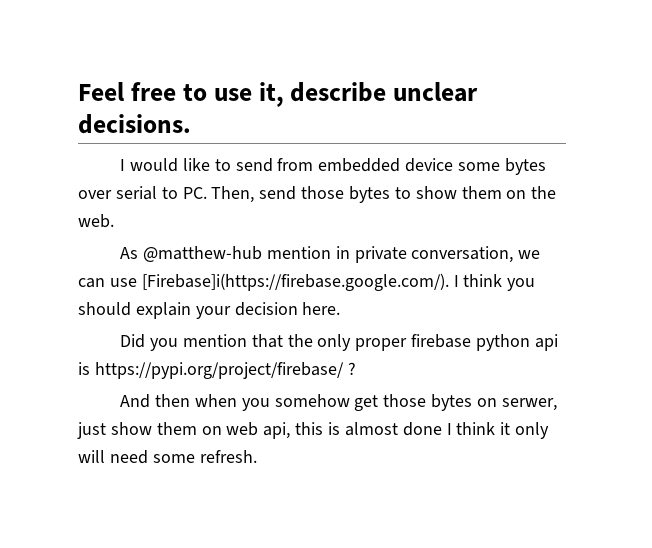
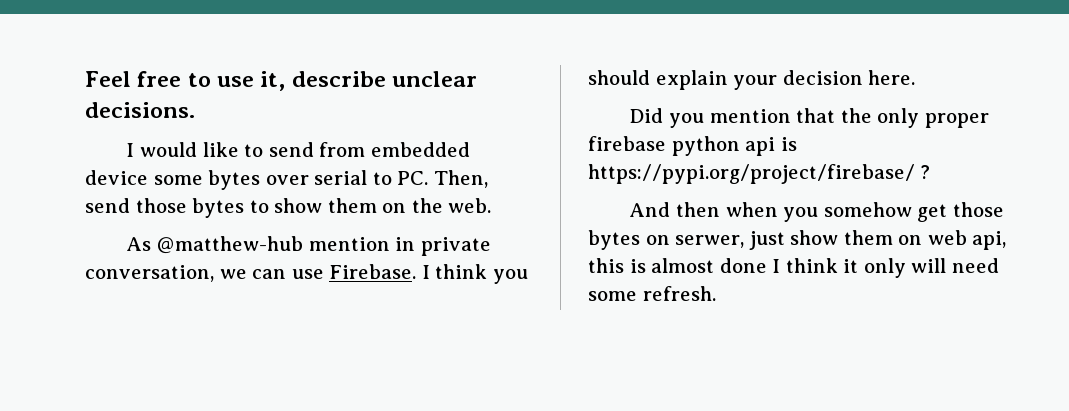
- As @matthew-hub mention in private conversation, we can use [Firebase]i(https://firebase.google.com/). I think you should explain your decision here.
+ As @matthew-hub mention in private conversation, we can use Firebase. I think you should explain your decision here.

